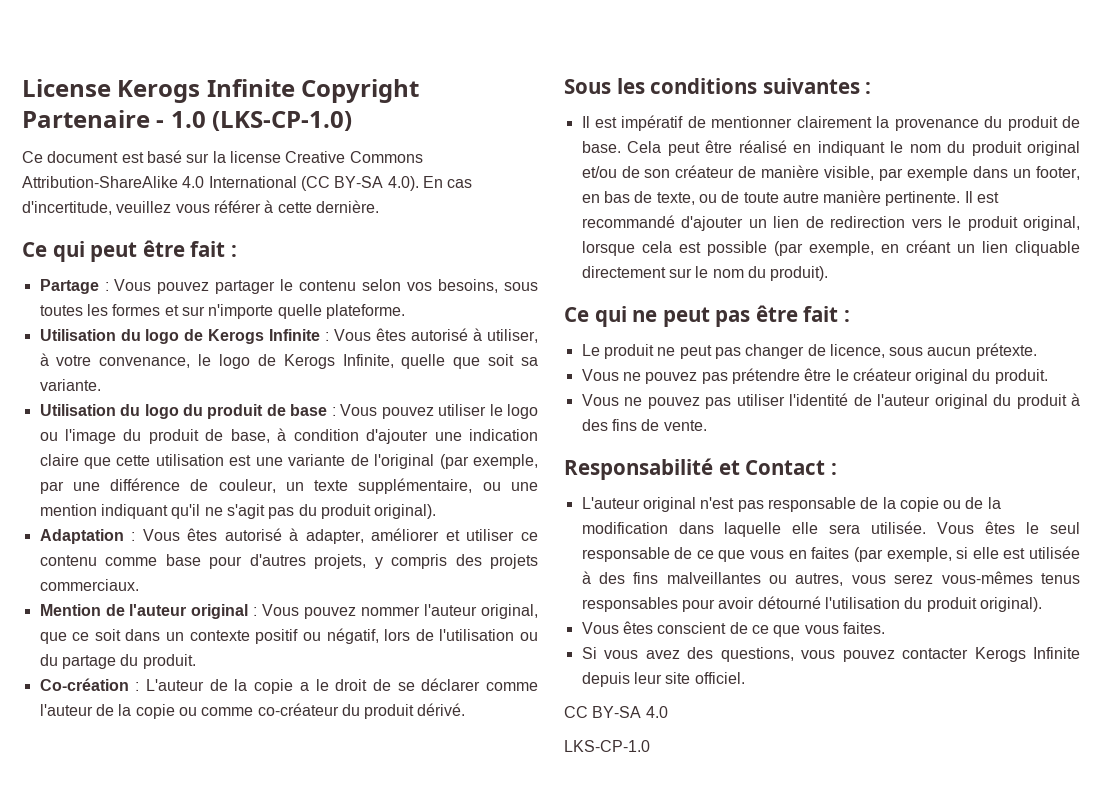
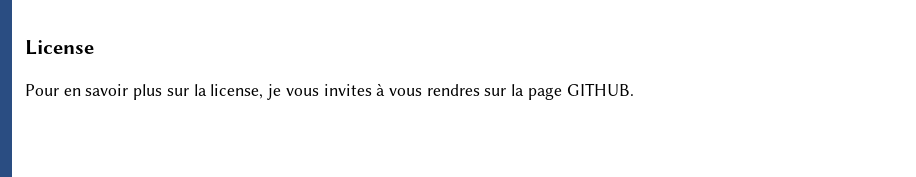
- License Kerogs Infinite Copyright Partenaire - 1.0 (LKS-CP-1.0)
- Ce document est basé sur la license Creative Commons Attribution-ShareAlike 4.0 International (CC BY-SA 4.0). En cas d'incertitude, veuillez vous référer à cette dernière.
- Ce qui peut être fait :
- Partage : Vous pouvez partager le contenu selon vos besoins, sous toutes les formes et sur n'importe quelle plateforme.
- Utilisation du logo de Kerogs Infinite : Vous êtes autorisé à utiliser, à votre convenance, le logo de Kerogs Infinite, quelle que soit sa variante.
- Utilisation du logo du produit de base : Vous pouvez utiliser le logo ou l'image du produit de base, à condition d'ajouter une indication claire que cette utilisation est une variante de l'original (par exemple, par une différence de couleur, un texte supplémentaire, ou une mention indiquant qu'il ne s'agit pas du produit original).
- Adaptation : Vous êtes autorisé à adapter, améliorer et utiliser ce contenu comme base pour d'autres projets, y compris des projets commerciaux.
- Mention de l'auteur original : Vous pouvez nommer l'auteur original, que ce soit dans un contexte positif ou négatif, lors de l'utilisation ou du partage du produit.
- Co-création : L'auteur de la copie a le droit de se déclarer comme l'auteur de la copie ou comme co-créateur du produit dérivé.
- Sous les conditions suivantes :
- Il est impératif de mentionner clairement la provenance du produit de base. Cela peut être réalisé en indiquant le nom du produit original et/ou de son créateur de manière visible, par exemple dans un footer, en bas de texte, ou de toute autre manière pertinente. Il est recommandé d'ajouter un lien de redirection vers le produit original, lorsque cela est possible (par exemple, en créant un lien cliquable directement sur le nom du produit).
- Ce qui ne peut pas être fait :
- Le produit ne peut pas changer de licence, sous aucun prétexte.
- Vous ne pouvez pas prétendre être le créateur original du produit.
- Vous ne pouvez pas utiliser l'identité de l'auteur original du produit à des fins de vente.
- Responsabilité et Contact :
- L'auteur original n'est pas responsable de la copie ou de la modification dans laquelle elle sera utilisée. Vous êtes le seul responsable de ce que vous en faites (par exemple, si elle est utilisée à des fins malveillantes ou autres, vous serez vous-mêmes tenus responsables pour avoir détourné l'utilisation du produit original).
- Vous êtes conscient de ce que vous faites.
- Si vous avez des questions, vous pouvez contacter Kerogs Infinite depuis leur site officiel.
- CC BY-SA 4.0
- LKS-CP-1.0
+ License
+ Pour en savoir plus sur la license, je vous invites à vous rendres sur la page GITHUB.

